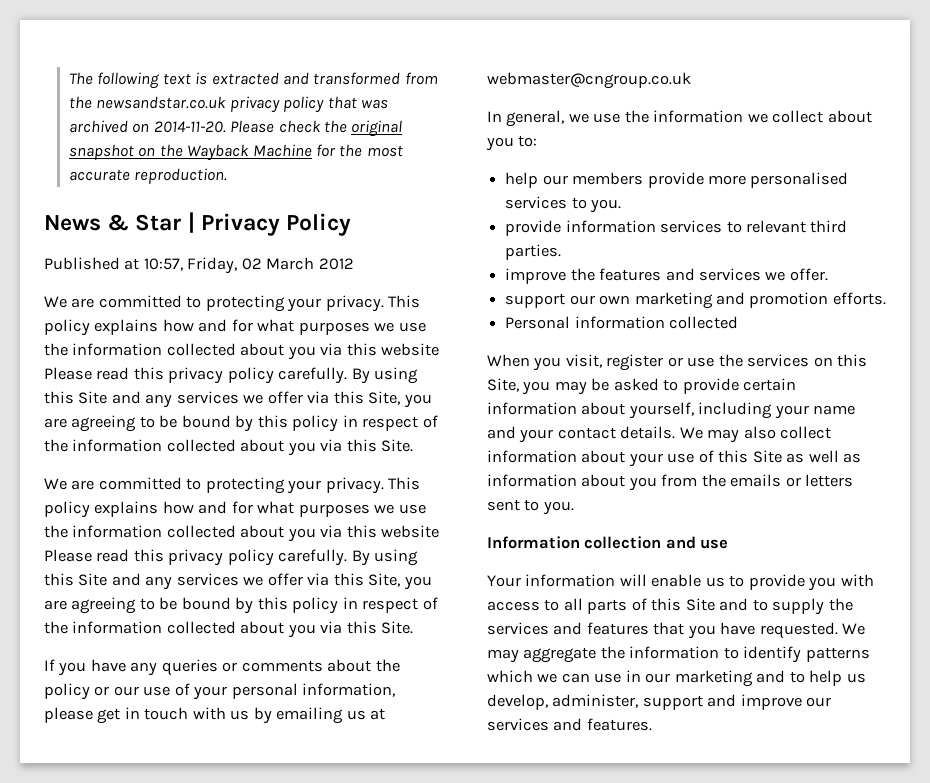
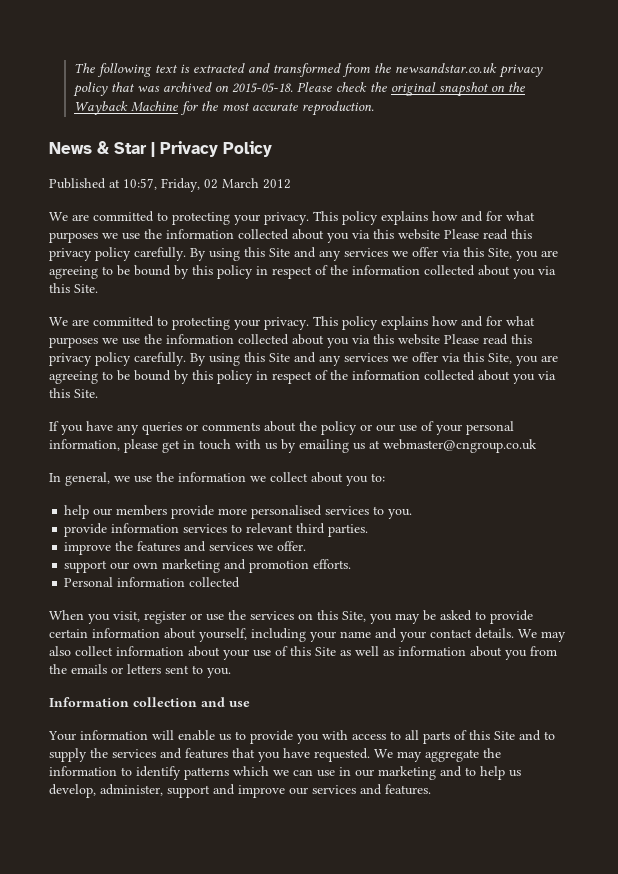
- The following text is extracted and transformed from the newsandstar.co.uk privacy policy that was archived on 2014-11-20.
+ The following text is extracted and transformed from the newsandstar.co.uk privacy policy that was archived on 2015-05-18.

